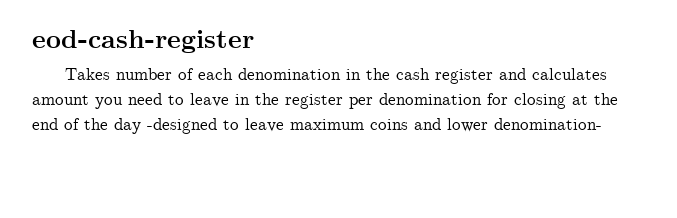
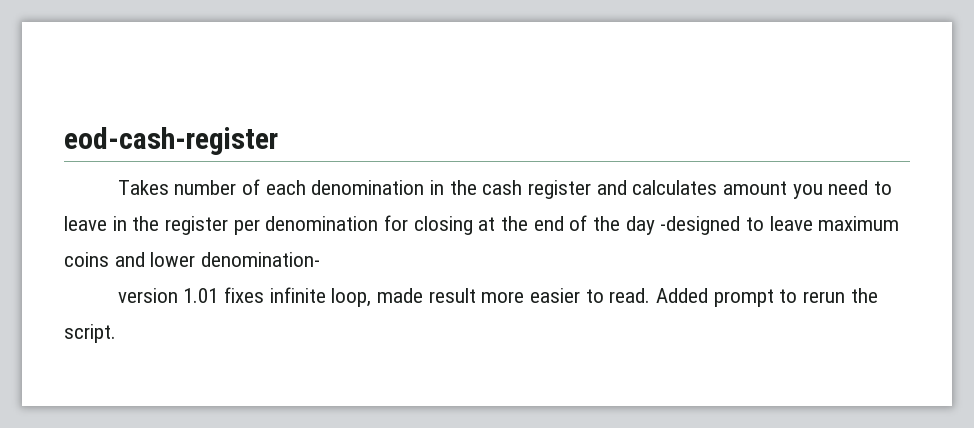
+ version 1.01 fixes infinite loop, made result more easier to read. Added prompt to rerun the script.

